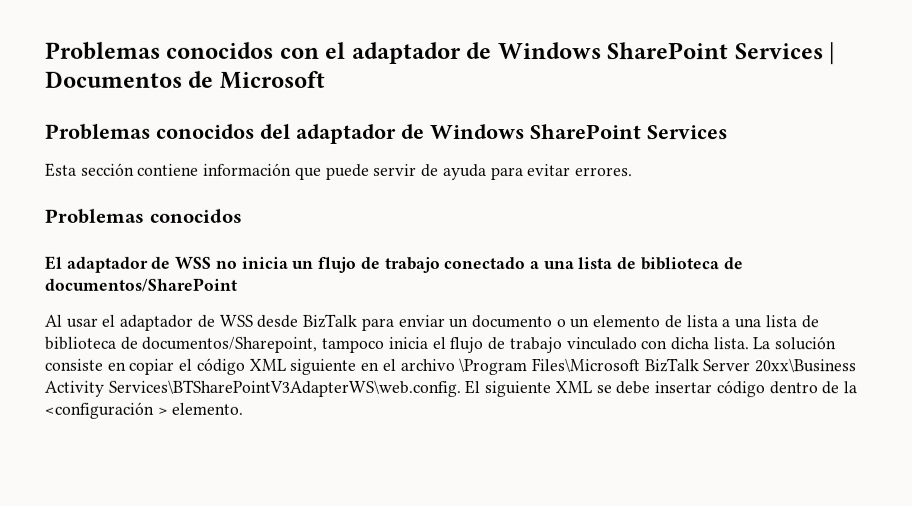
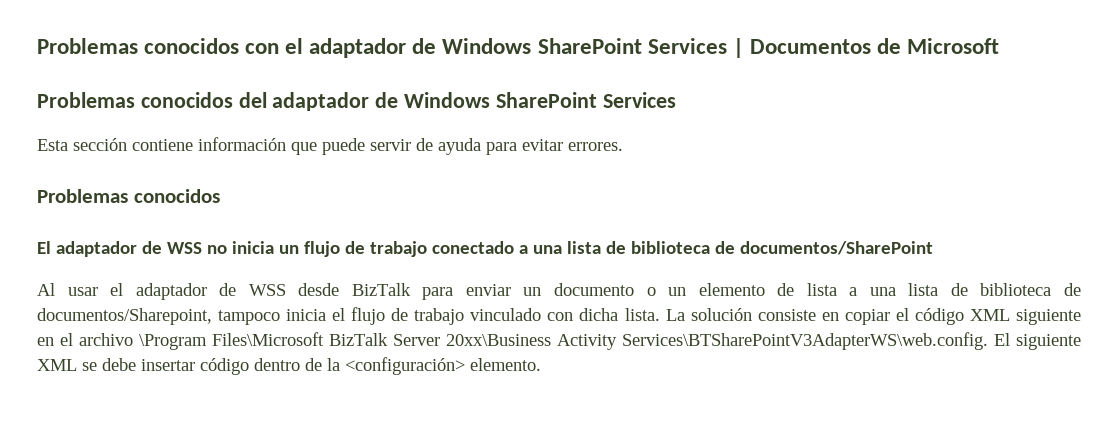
- La solución consiste en copiar el código XML siguiente en el archivo \Program Files\Microsoft BizTalk Server 20xx\Business Activity Services\BTSharePointV3AdapterWS\web.config. El siguiente XML se debe insertar código dentro de la <configuración > elemento.
+ La solución consiste en copiar el código XML siguiente en el archivo \Program Files\Microsoft BizTalk Server 20xx\Business Activity Services\BTSharePointV3AdapterWS\web.config. El siguiente XML se debe insertar código dentro de la <configuración> elemento.

